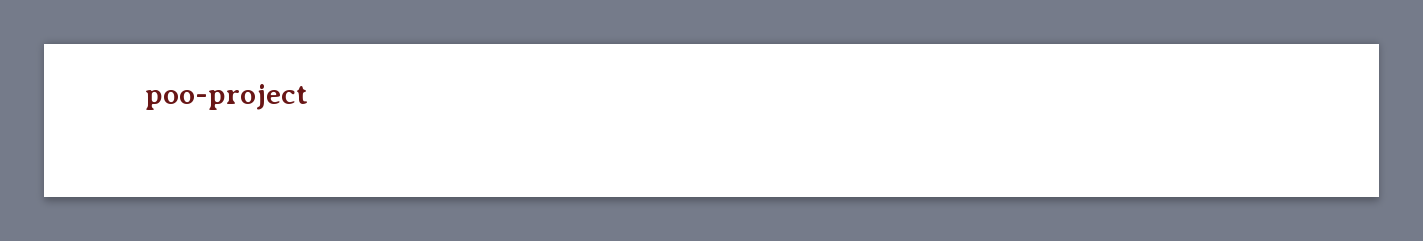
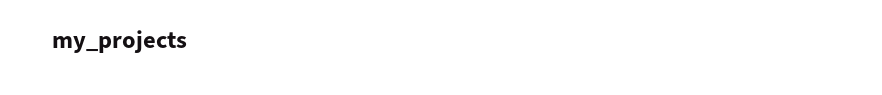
- poo-project
+ my_projects

